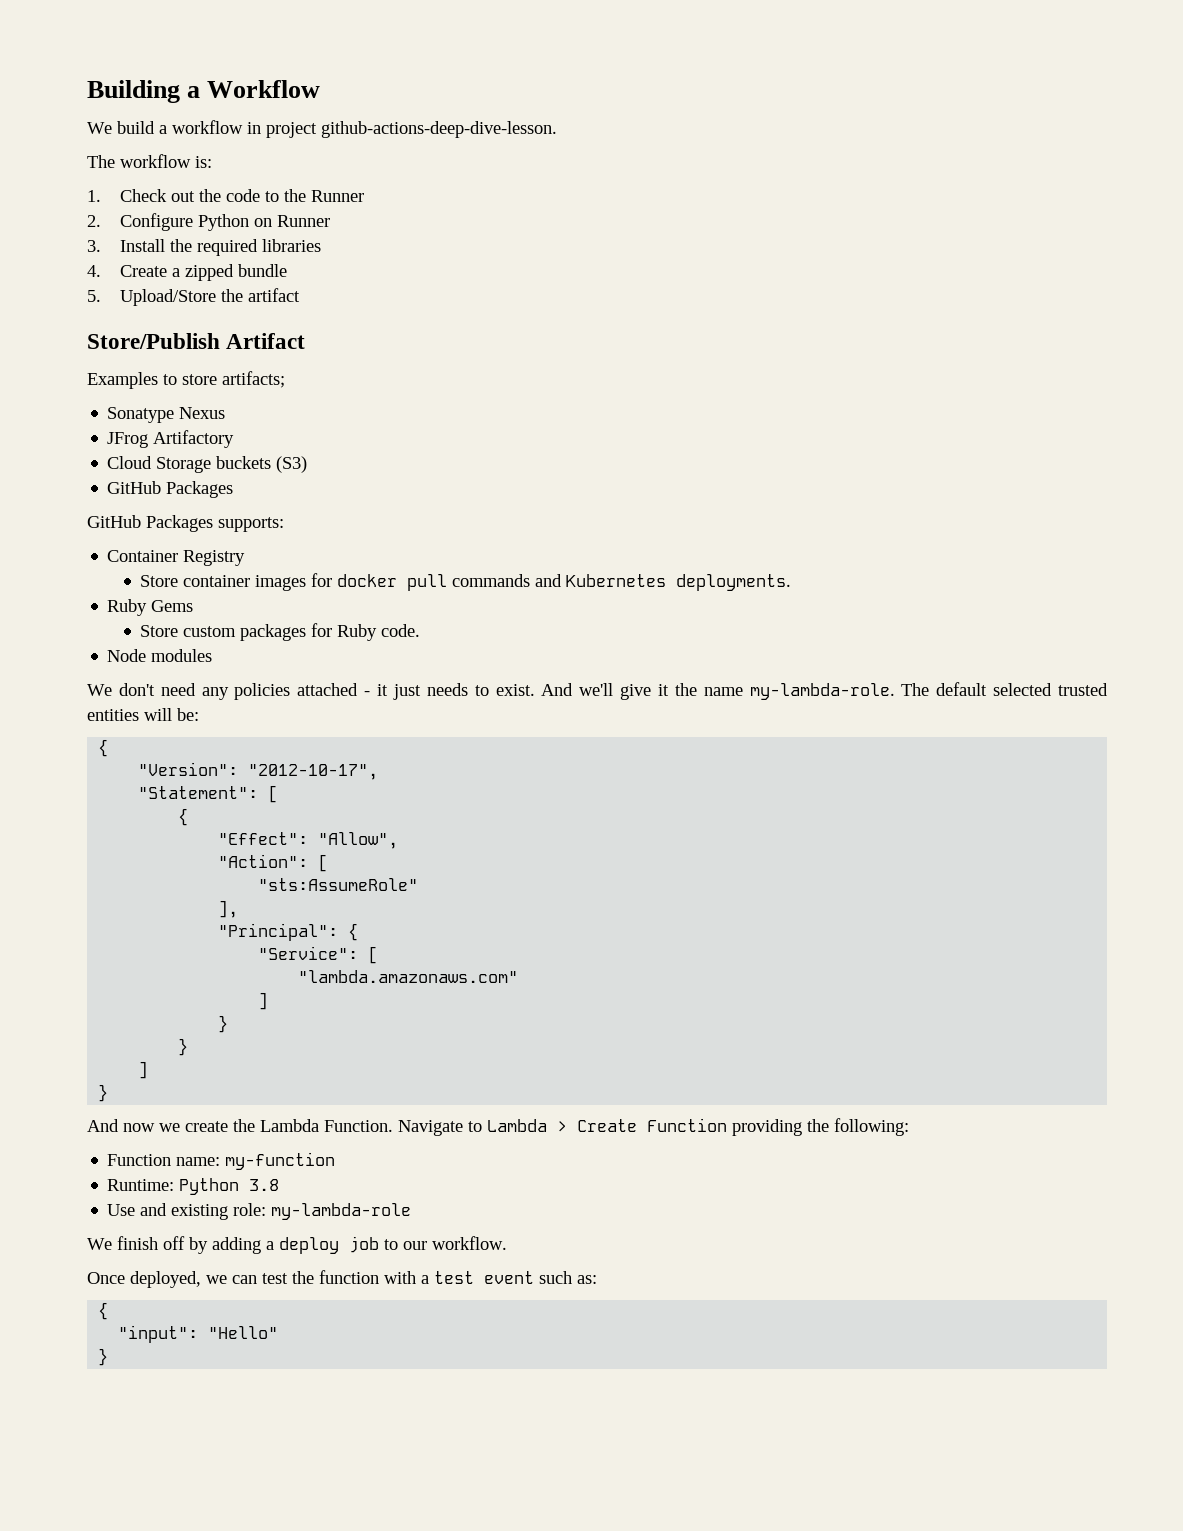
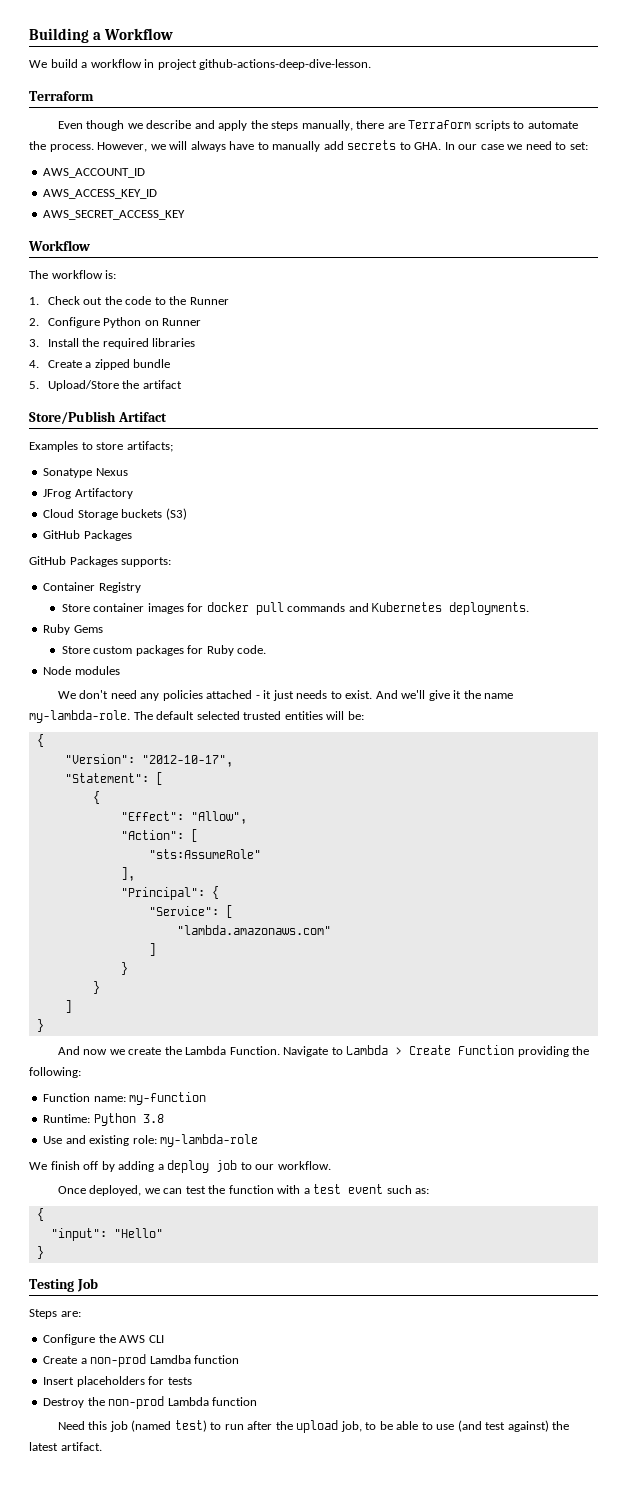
  We build a workflow in project github-actions-deep-dive-lesson.
+ Terraform
+ Even though we describe and apply the steps manually, there are Terraform scripts to automate the process. However, we will always have to manually add secrets to GHA. In our case we need to set:
+ AWS_ACCOUNT_ID
+ AWS_ACCESS_KEY_ID
+ AWS_SECRET_ACCESS_KEY
+ Workflow
+ Testing Job
+ Steps are:
+ Configure the AWS CLI
+ Create a non-prod Lamdba function
+ Insert placeholders for tests
+ Destroy the non-prod Lambda function
+ Need this job (named test) to run after the upload job, to be able to use (and test against) the latest artifact.

